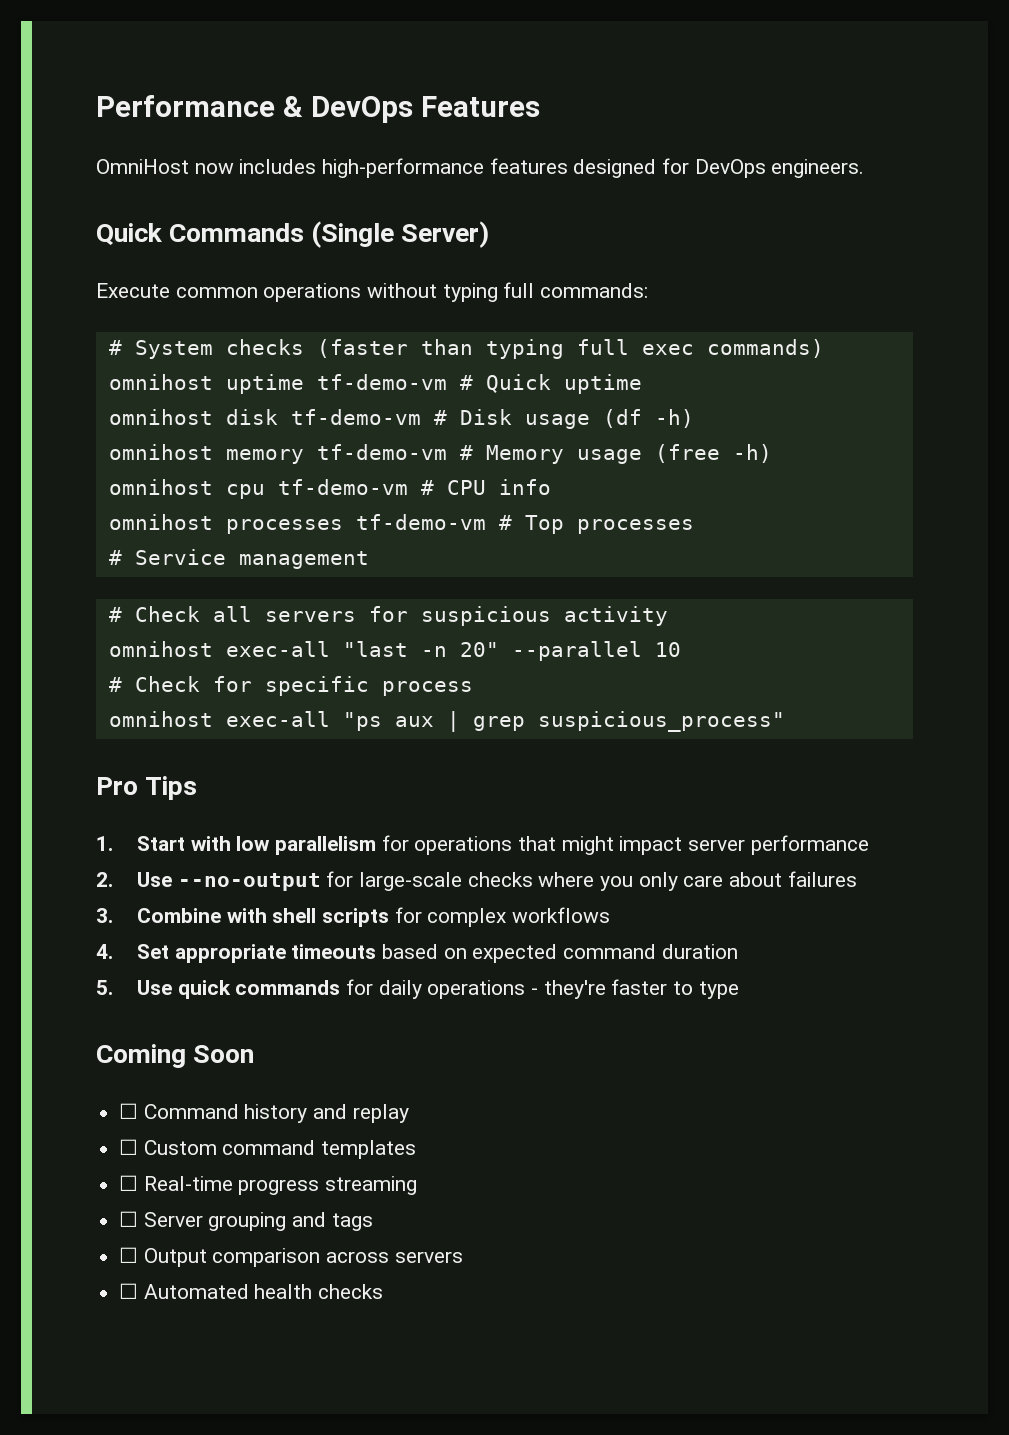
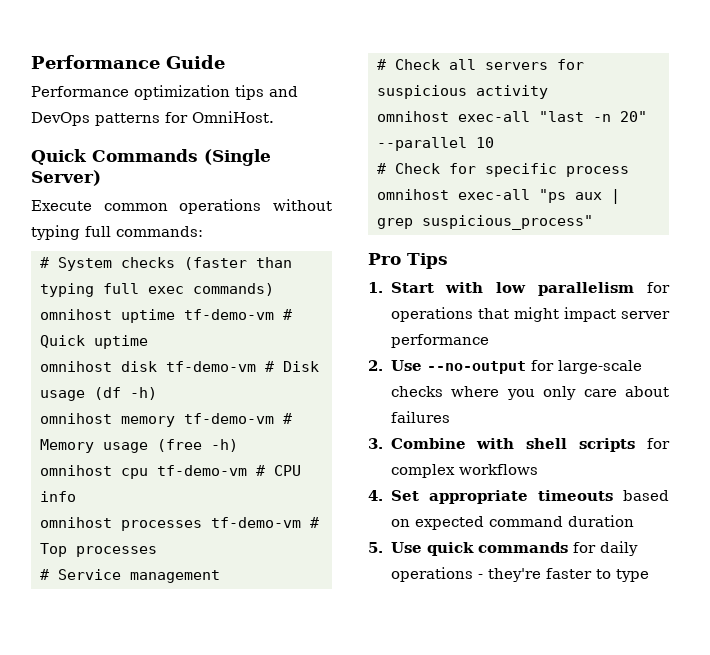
- Performance & DevOps Features
- OmniHost now includes high-performance features designed for DevOps engineers.
+ Performance Guide
+ Performance optimization tips and DevOps patterns for OmniHost.
- Coming Soon
- ☐ Command history and replay
- ☐ Custom command templates
- ☐ Real-time progress streaming
- ☐ Server grouping and tags
- ☐ Output comparison across servers
- ☐ Automated health checks

